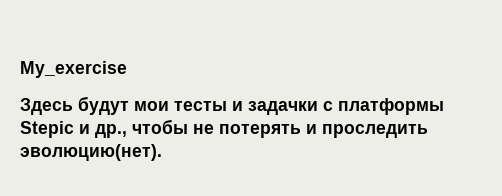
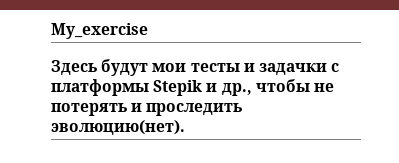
- Здесь будут мои тесты и задачки с платформы Stepic и др., чтобы не потерять и проследить эволюцию(нет).
+ Здесь будут мои тесты и задачки с платформы Stepik и др., чтобы не потерять и проследить эволюцию(нет).

